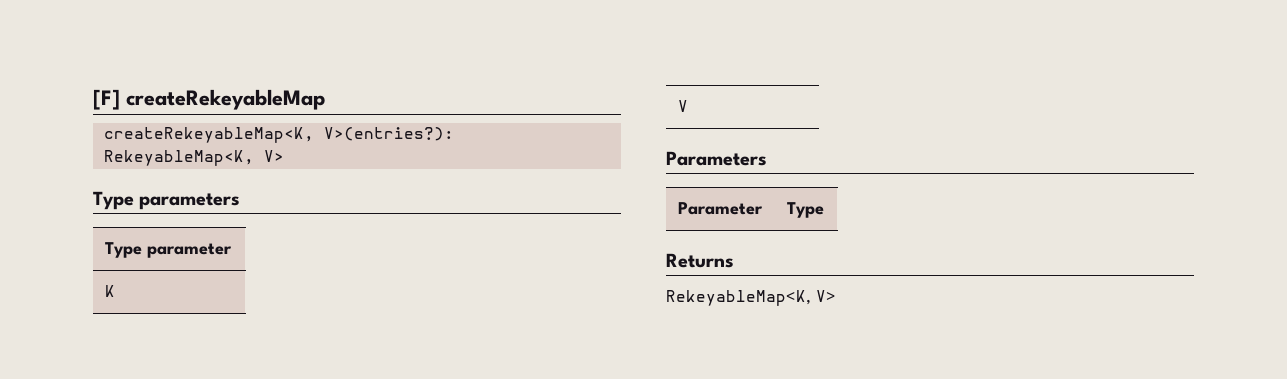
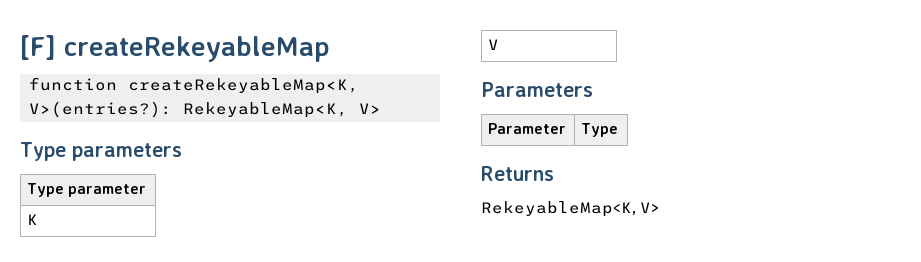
- createRekeyableMap<K, V>(entries?): RekeyableMap<K, V>
+ function createRekeyableMap<K, V>(entries?): RekeyableMap<K, V>

